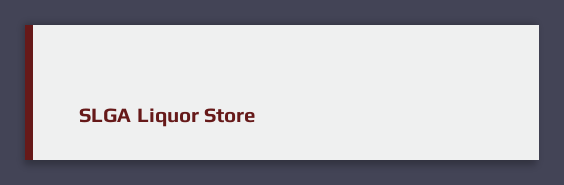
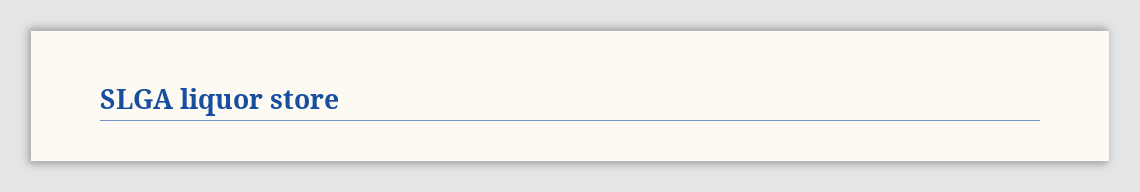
- SLGA Liquor Store
+ SLGA liquor store

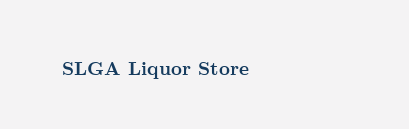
- SLGA liquor store
+ SLGA Liquor Store

